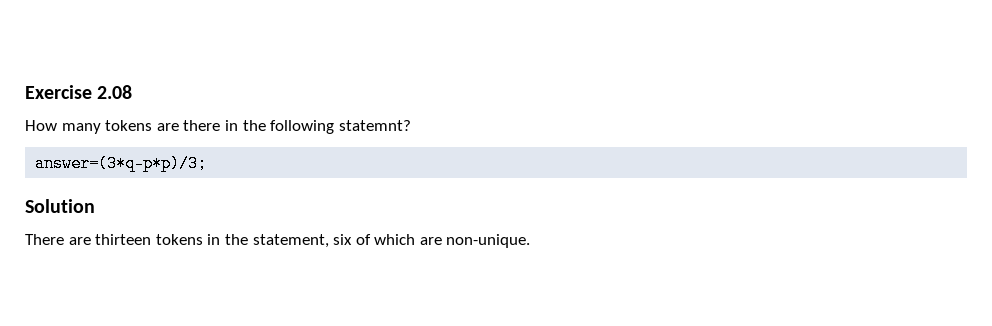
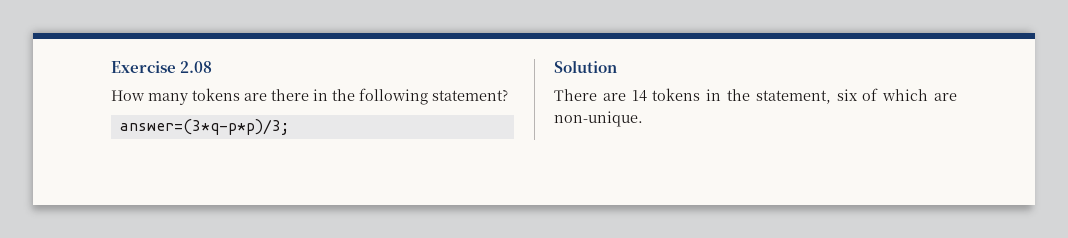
- How many tokens are there in the following statemnt?
+ How many tokens are there in the following statement?
- There are thirteen tokens in the statement, six of which are non-unique.
+ There are 14 tokens in the statement, six of which are non-unique.

